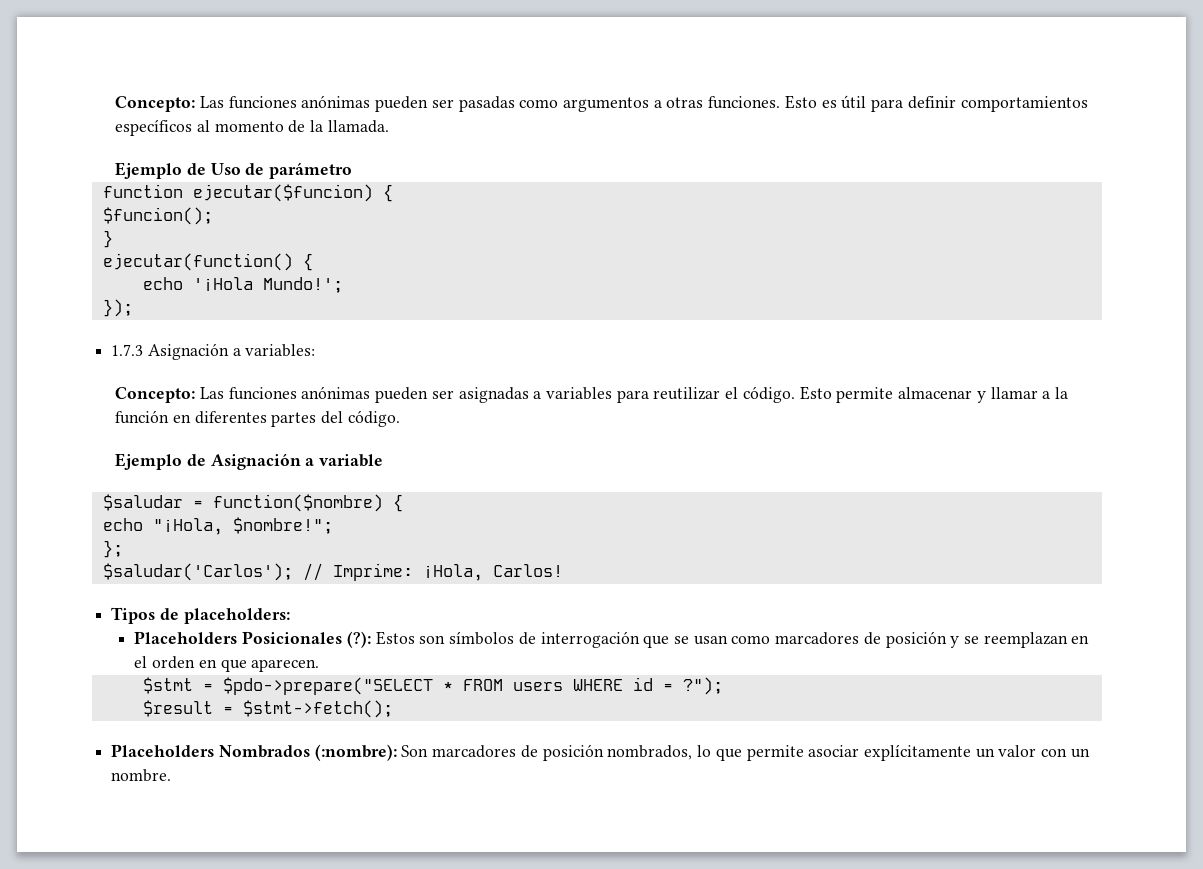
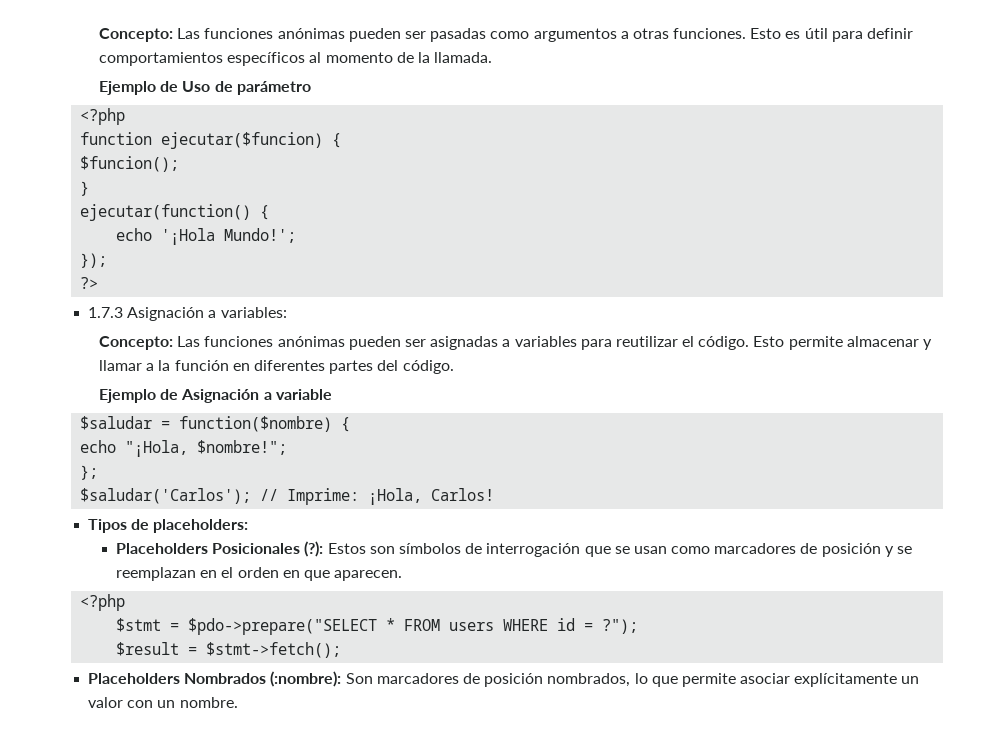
  Ejemplo de Uso de parámetro
+ <?php
+ ?>
  Placeholders Posicionales (?): Estos son símbolos de interrogación que se usan como marcadores de posición y se reemplazan en el orden en que aparecen.
+ <?php

